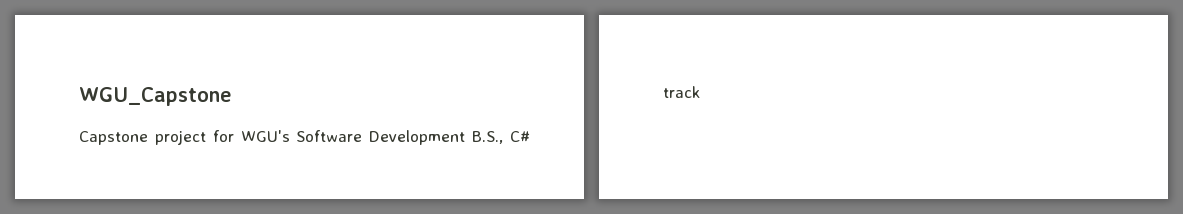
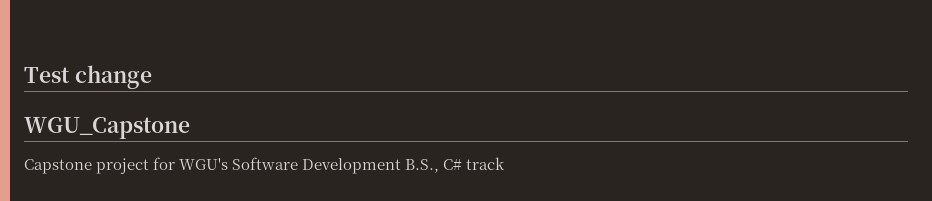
+ Test change

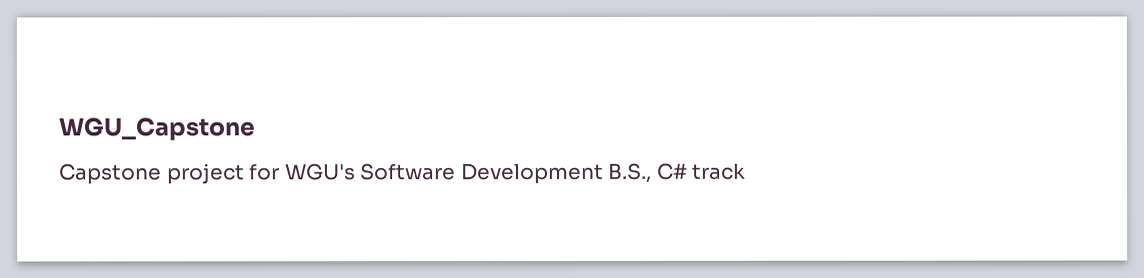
- Test change

